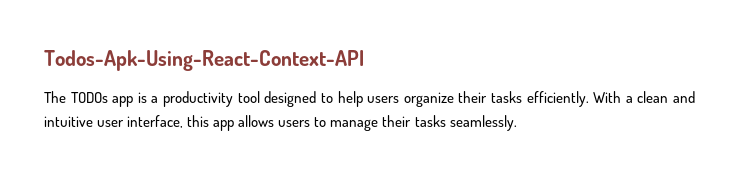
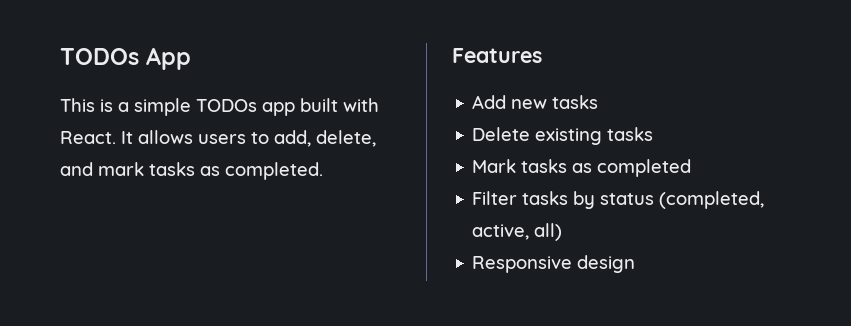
- Todos-Apk-Using-React-Context-API
- The TODOs app is a productivity tool designed to help users organize their tasks efficiently. With a clean and intuitive user interface, this app allows users to manage their tasks seamlessly.
+ TODOs App
+ This is a simple TODOs app built with React. It allows users to add, delete, and mark tasks as completed.
+ Features
+ Add new tasks
+ Delete existing tasks
+ Mark tasks as completed
+ Filter tasks by status (completed, active, all)
+ Responsive design

